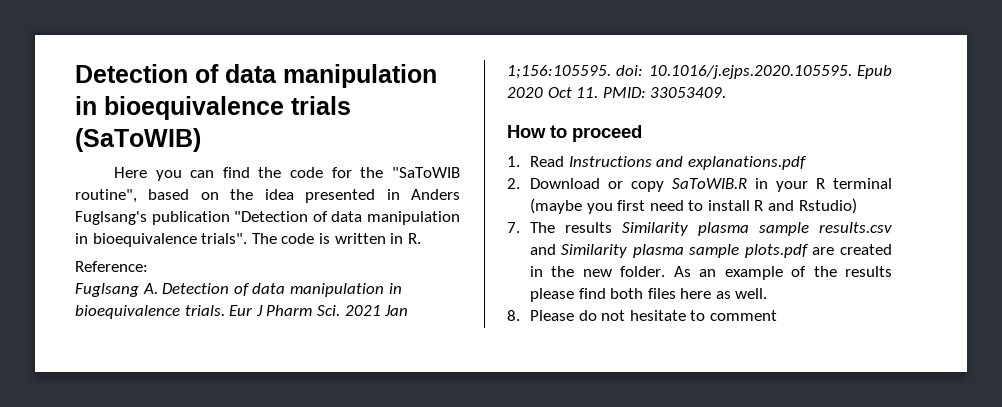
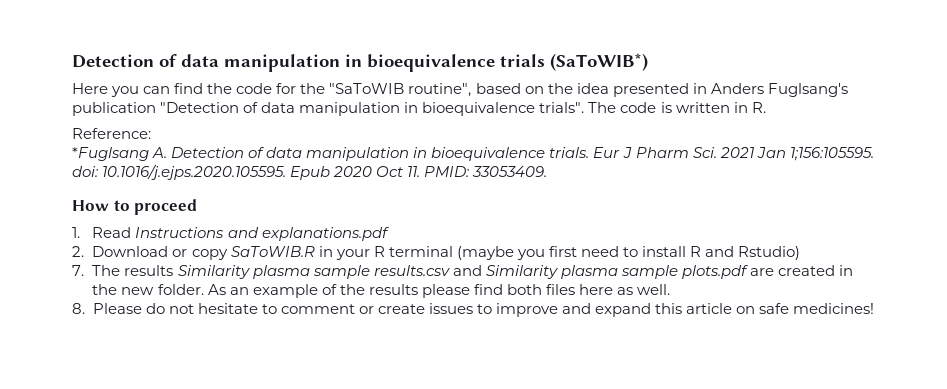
- Detection of data manipulation in bioequivalence trials (SaToWIB)
+ Detection of data manipulation in bioequivalence trials (SaToWIB*)
- Fuglsang A. Detection of data manipulation in bioequivalence trials.
+ *Fuglsang A. Detection of data manipulation in bioequivalence trials.
- 8. Please do not hesitate to comment
+ 8. Please do not hesitate to comment or create issues to improve and expand this article on safe medicines!

